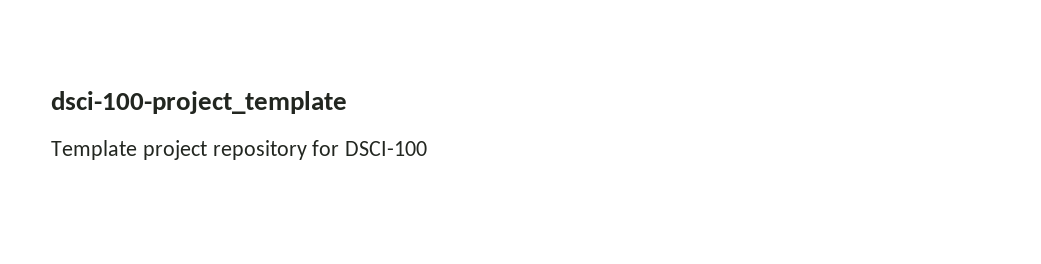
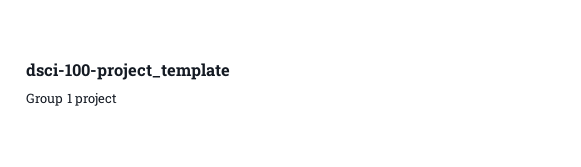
- Template project repository for DSCI-100
+ Group 1 project

